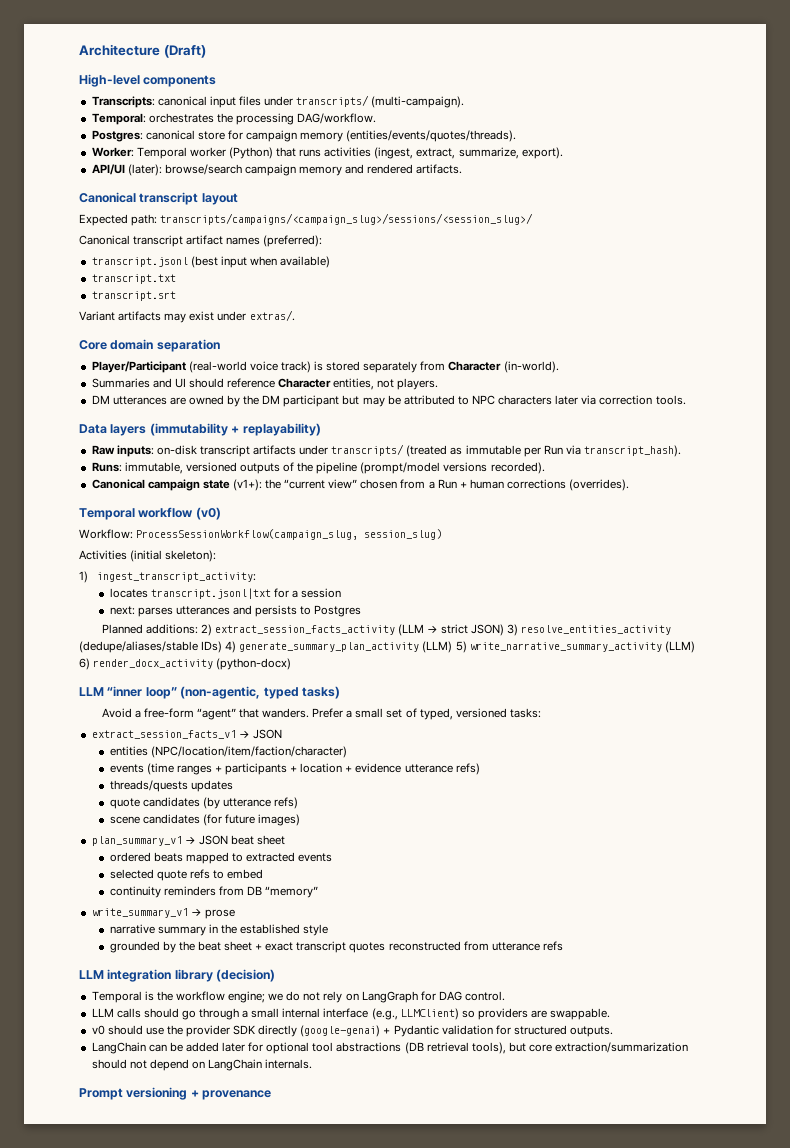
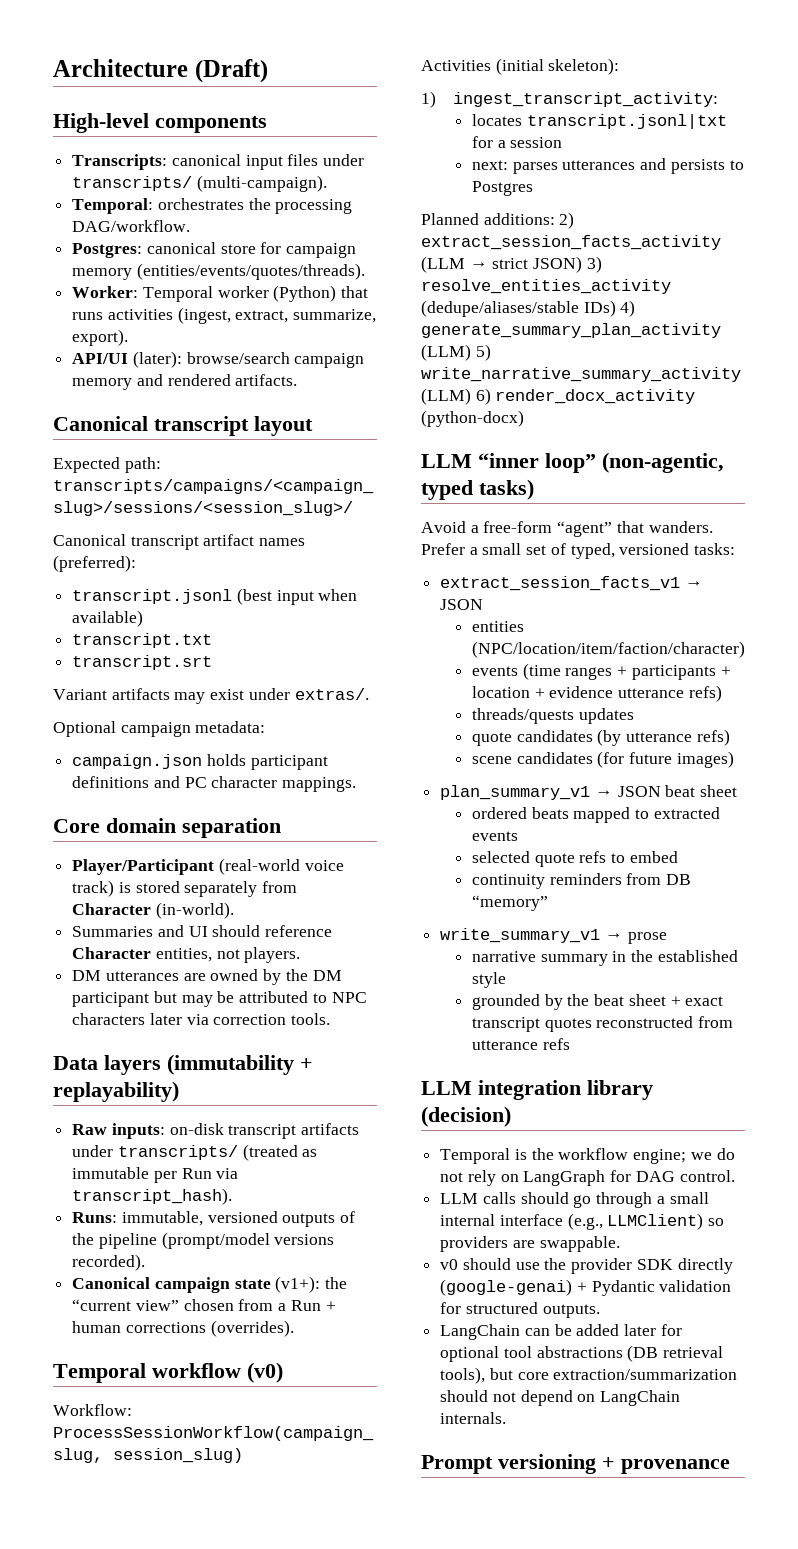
+ Optional campaign metadata:
+ campaign.json holds participant definitions and PC character mappings.

